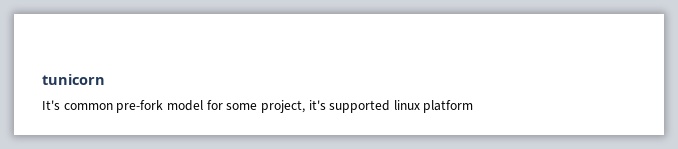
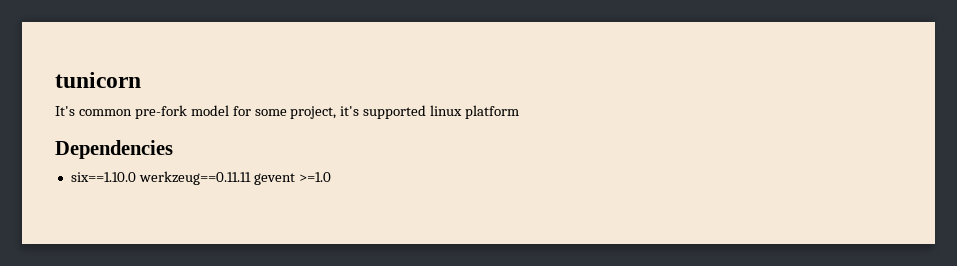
+ Dependencies
+ six==1.10.0 werkzeug==0.11.11 gevent >=1.0

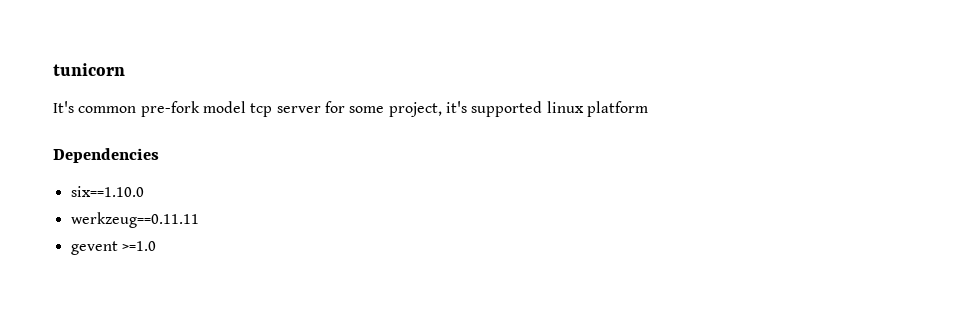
- It's common pre-fork model for some project, it's supported linux platform
+ It's common pre-fork model tcp server for some project, it's supported linux platform
- six==1.10.0 werkzeug==0.11.11 gevent >=1.0
+ six==1.10.0
+ werkzeug==0.11.11
+ gevent >=1.0

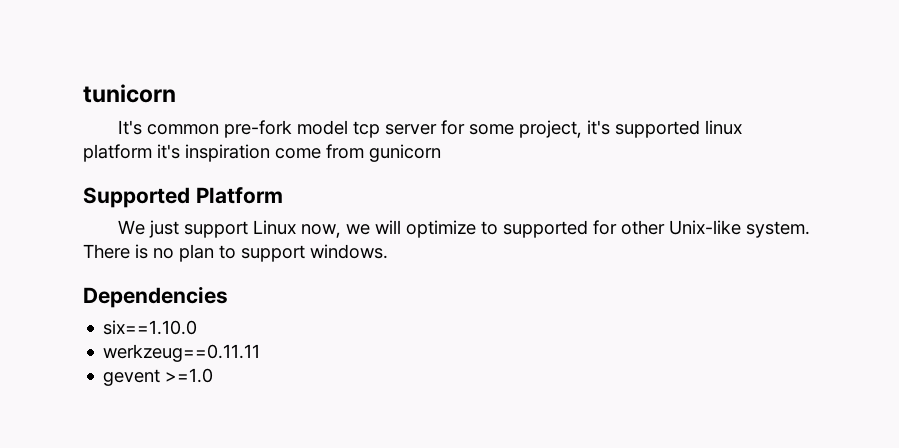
- It's common pre-fork model tcp server for some project, it's supported linux platform
+ It's common pre-fork model tcp server for some project, it's supported linux platform it's inspiration come from gunicorn
+ Supported Platform
+ We just support Linux now, we will optimize to supported for other Unix-like system. There is no plan to support windows.

